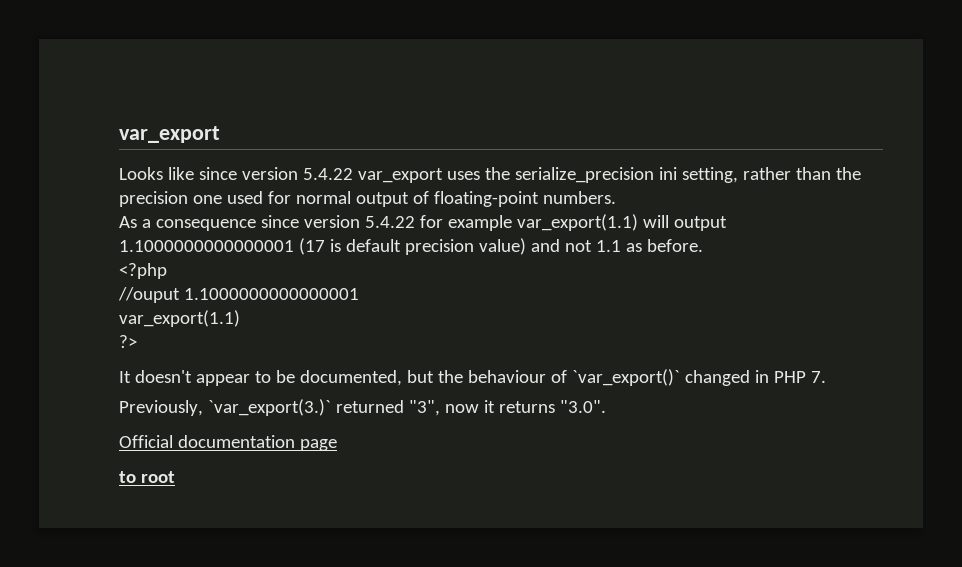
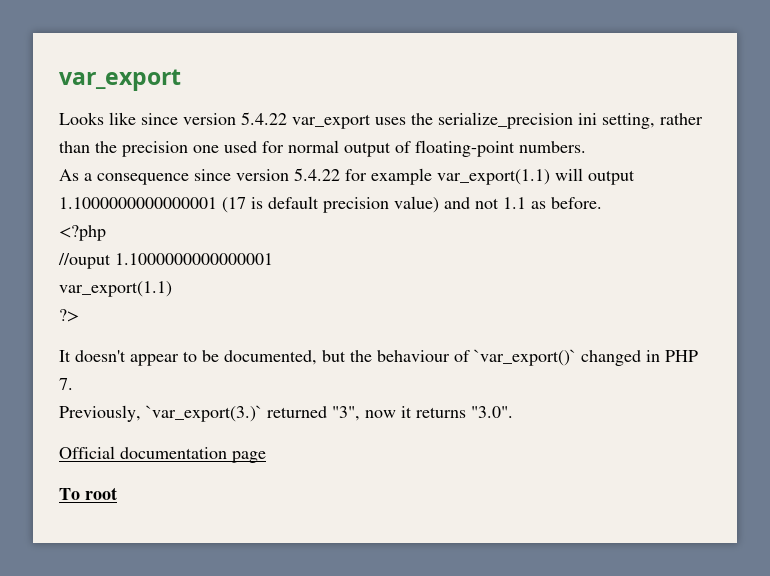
- to root
+ To root

